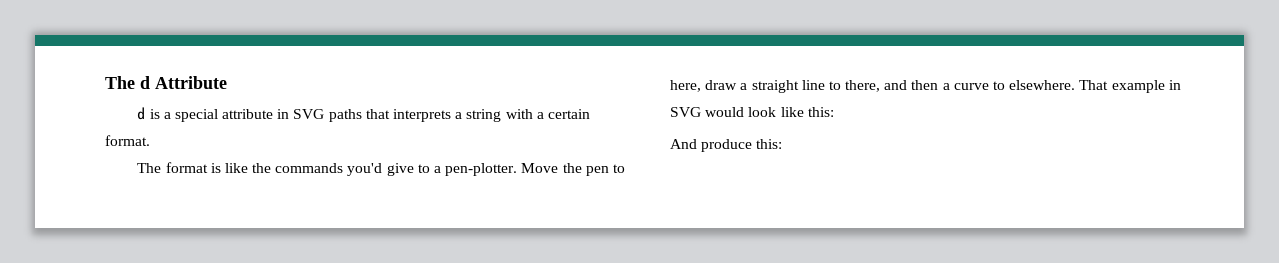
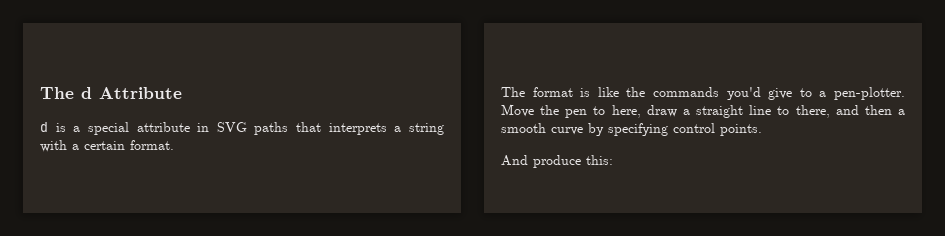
- Move the pen to here, draw a straight line to there, and then a curve to elsewhere. That example in SVG would look like this:
+ Move the pen to here, draw a straight line to there, and then a smooth curve by specifying control points.

